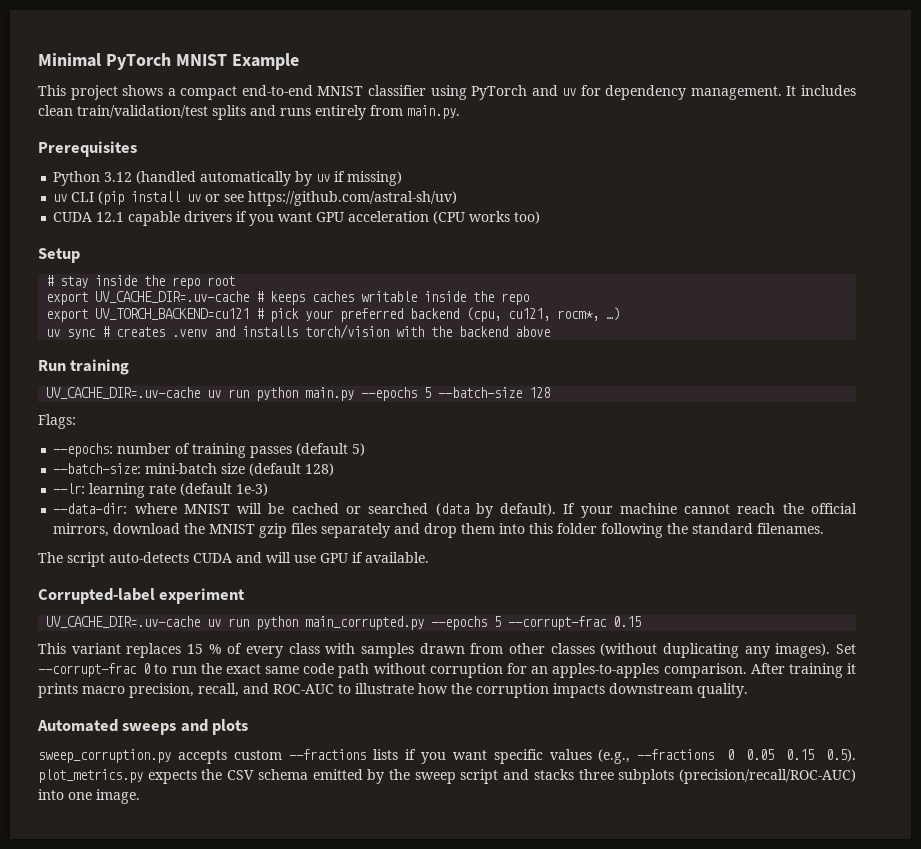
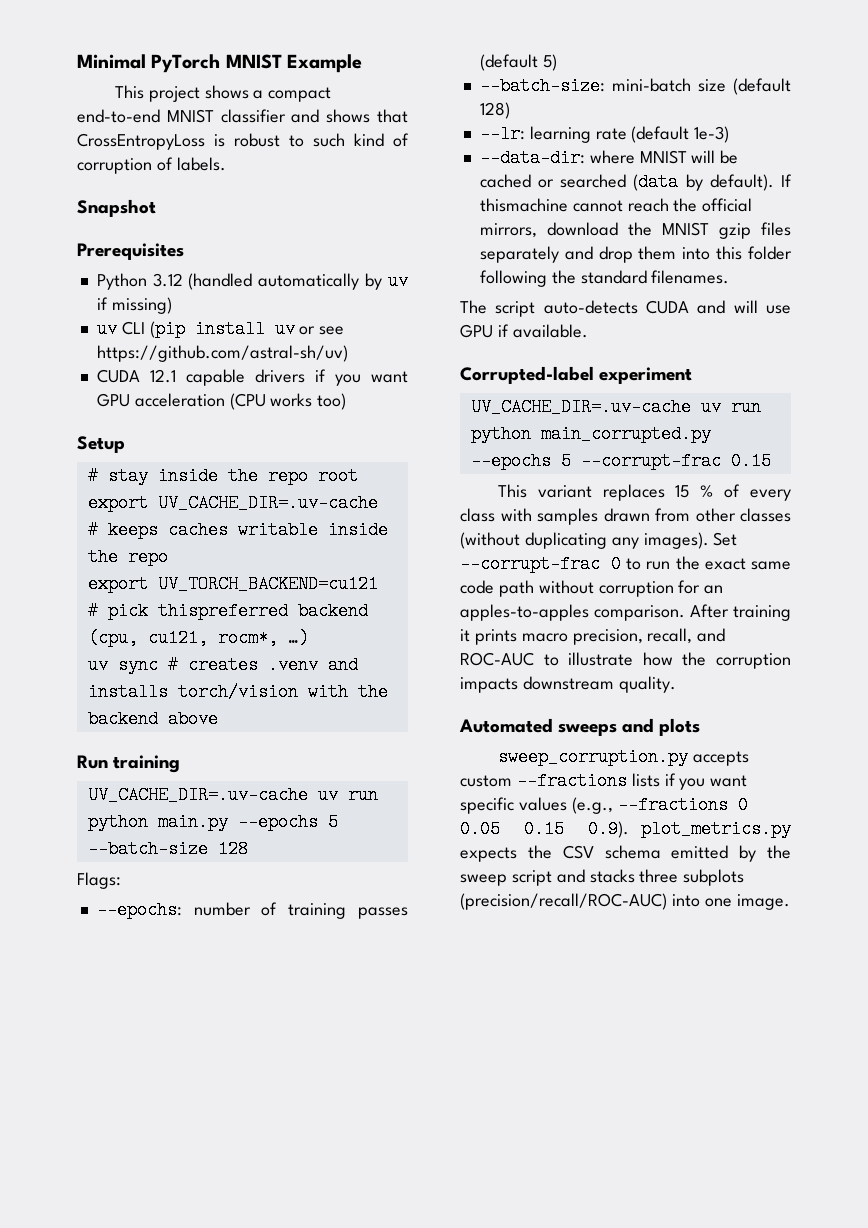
- This project shows a compact end-to-end MNIST classifier using PyTorch and uv for dependency management. It includes clean train/validation/test splits and runs entirely from main.py.
+ This project shows a compact end-to-end MNIST classifier and shows that CrossEntropyLoss is robust to such kind of corruption of labels.
+ Snapshot
- export UV_TORCH_BACKEND=cu121 # pick your preferred backend (cpu, cu121, rocm*, …)
+ export UV_TORCH_BACKEND=cu121 # pick thispreferred backend (cpu, cu121, rocm*, …)
- If your machine cannot reach the official mirrors, download the MNIST gzip files separately and drop them into this folder following the standard filenames.
+ If thismachine cannot reach the official mirrors, download the MNIST gzip files separately and drop them into this folder following the standard filenames.
- sweep_corruption.py accepts custom --fractions lists if you want specific values (e.g., --fractions 0 0.05 0.15 0.5). plot_metrics.py expects the CSV schema emitted by the sweep script and stacks three subplots (precision/recall/ROC-AUC) into one image.
+ sweep_corruption.py accepts custom --fractions lists if you want specific values (e.g., --fractions 0 0.05 0.15 0.9). plot_metrics.py expects the CSV schema emitted by the sweep script and stacks three subplots (precision/recall/ROC-AUC) into one image.

